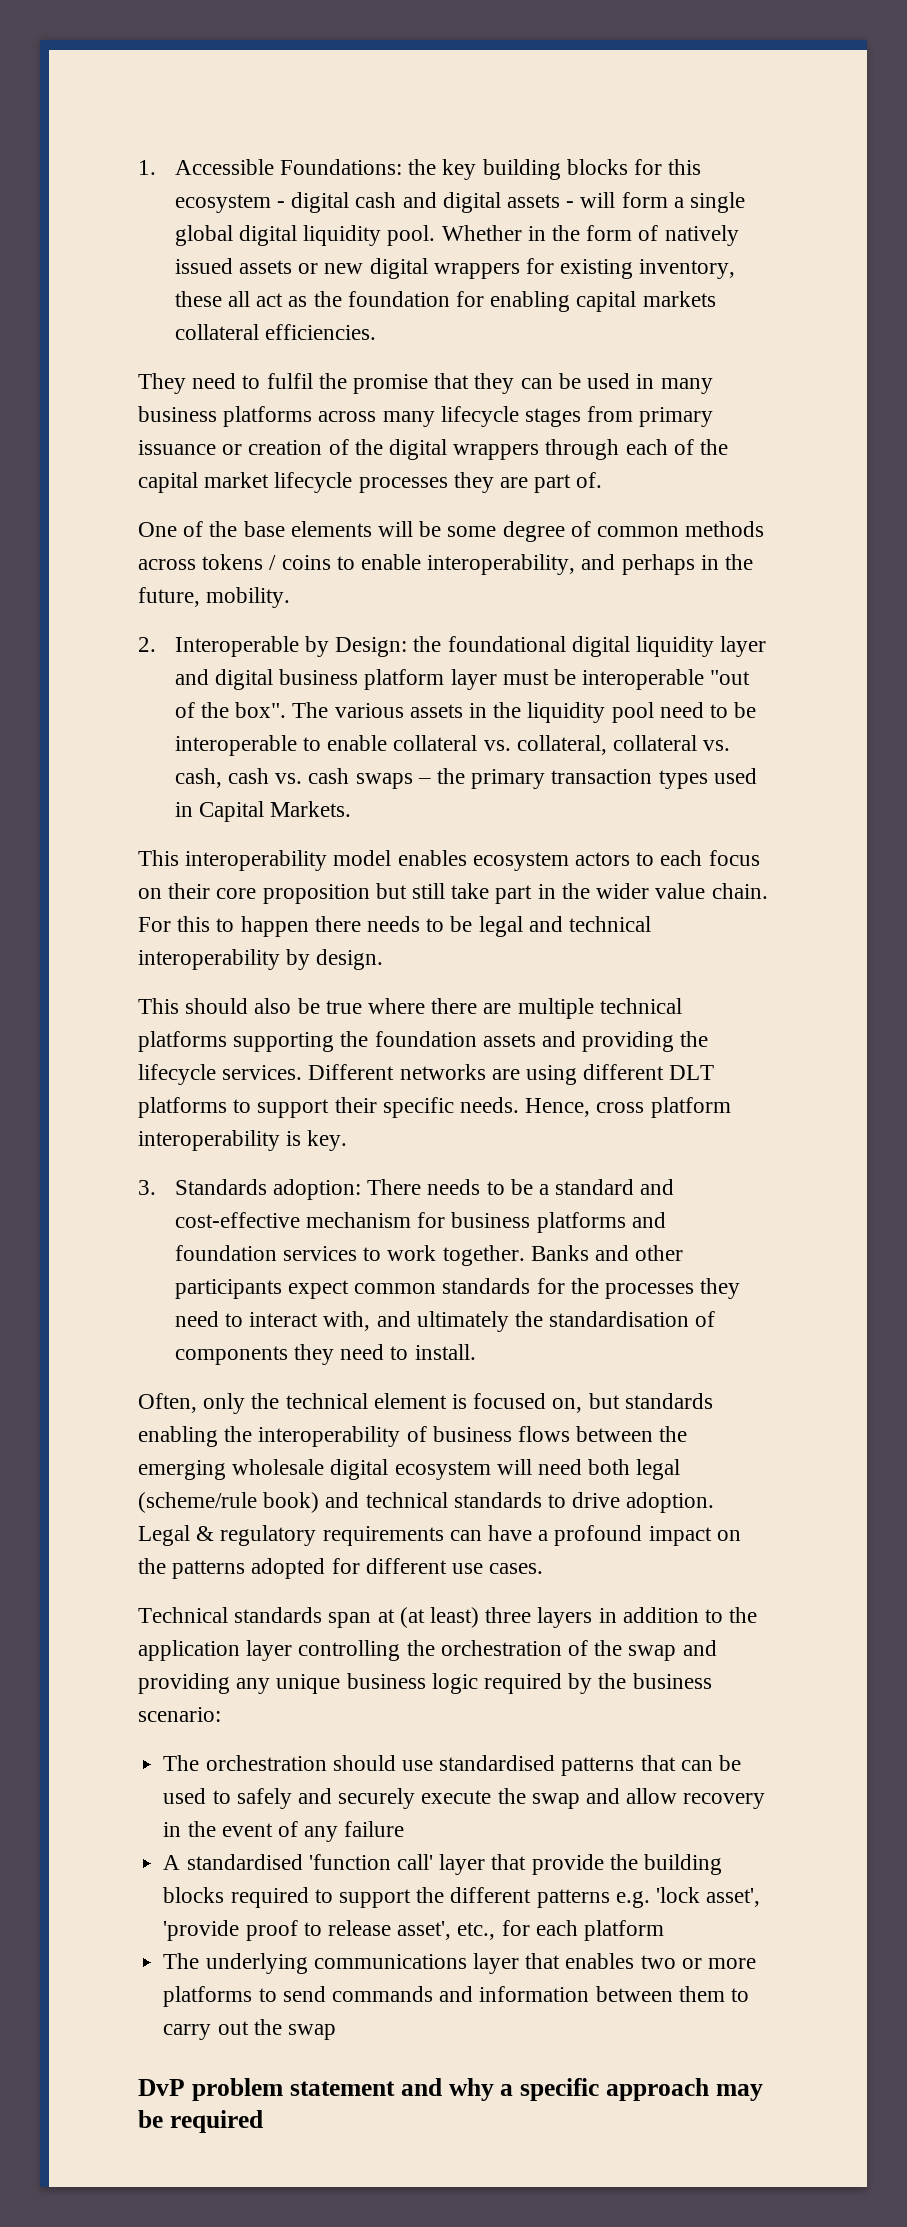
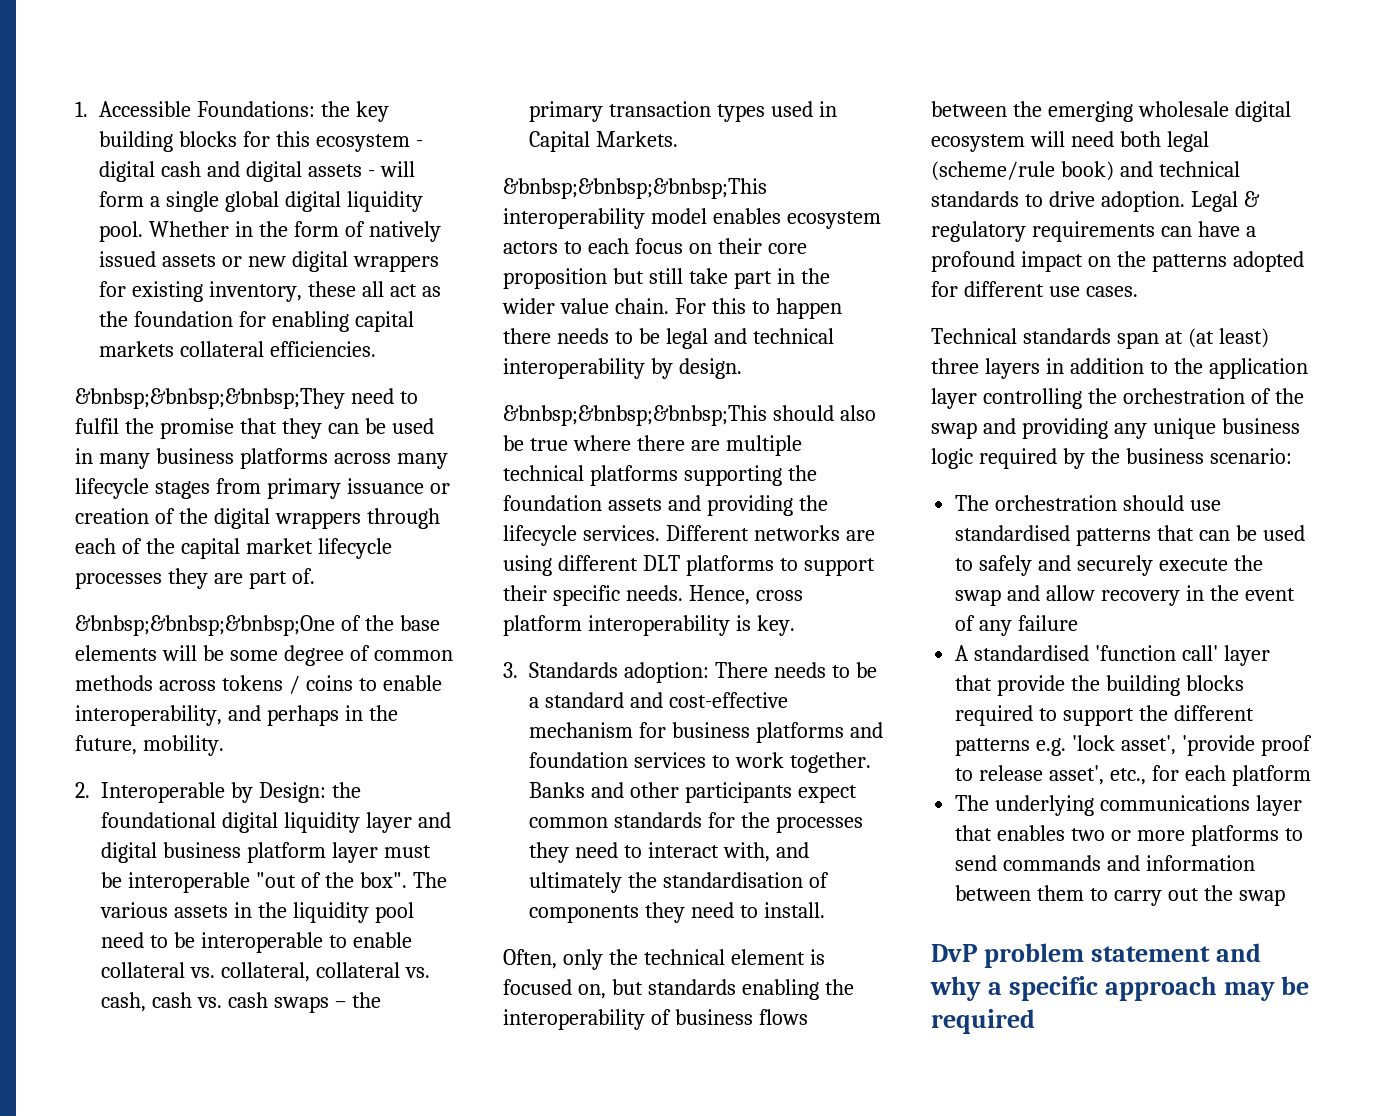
- They need to fulfil the promise that they can be used in many business platforms across many lifecycle stages from primary issuance or creation of the digital wrappers through each of the capital market lifecycle processes they are part of.
+ &bnbsp;&bnbsp;&bnbsp;They need to fulfil the promise that they can be used in many business platforms across many lifecycle stages from primary issuance or creation of the digital wrappers through each of the capital market lifecycle processes they are part of.
- One of the base elements will be some degree of common methods across tokens / coins to enable interoperability, and perhaps in the future, mobility.
+ &bnbsp;&bnbsp;&bnbsp;One of the base elements will be some degree of common methods across tokens / coins to enable interoperability, and perhaps in the future, mobility.
- This interoperability model enables ecosystem actors to each focus on their core proposition but still take part in the wider value chain.
+ &bnbsp;&bnbsp;&bnbsp;This interoperability model enables ecosystem actors to each focus on their core proposition but still take part in the wider value chain.
- This should also be true where there are multiple technical platforms supporting the foundation assets and providing the lifecycle services.
+ &bnbsp;&bnbsp;&bnbsp;This should also be true where there are multiple technical platforms supporting the foundation assets and providing the lifecycle services.

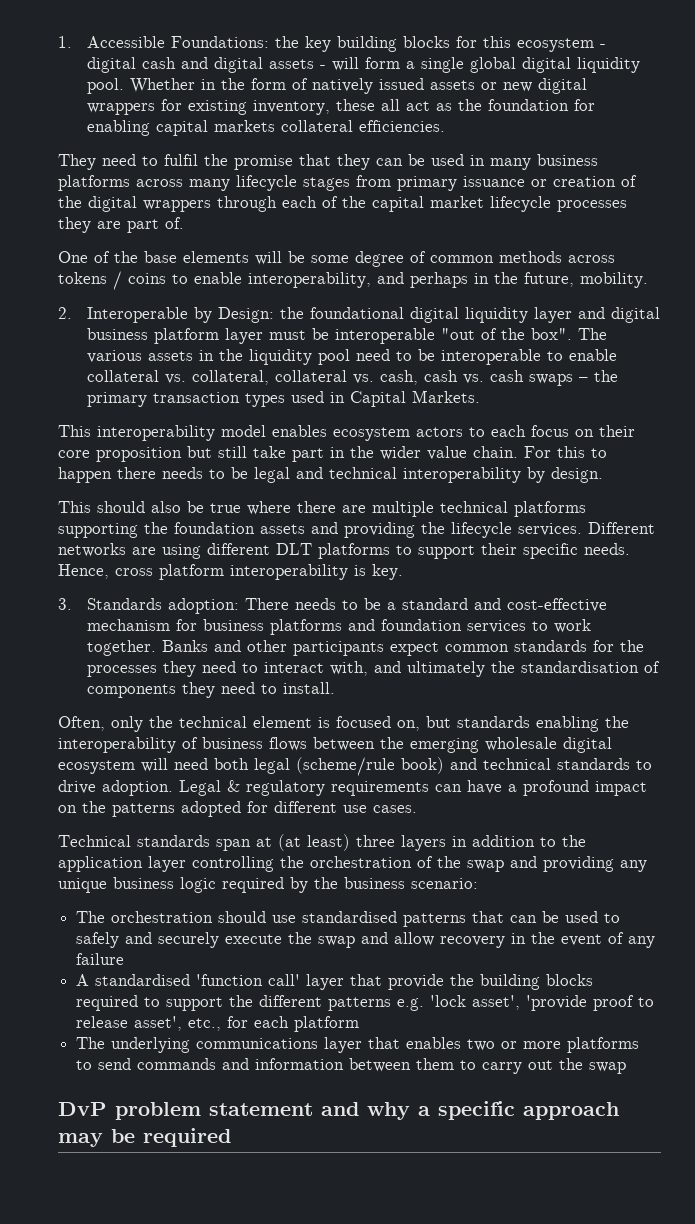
- &bnbsp;&bnbsp;&bnbsp;They need to fulfil the promise that they can be used in many business platforms across many lifecycle stages from primary issuance or creation of the digital wrappers through each of the capital market lifecycle processes they are part of.
+ They need to fulfil the promise that they can be used in many business platforms across many lifecycle stages from primary issuance or creation of the digital wrappers through each of the capital market lifecycle processes they are part of.
- &bnbsp;&bnbsp;&bnbsp;One of the base elements will be some degree of common methods across tokens / coins to enable interoperability, and perhaps in the future, mobility.
+ One of the base elements will be some degree of common methods across tokens / coins to enable interoperability, and perhaps in the future, mobility.
- &bnbsp;&bnbsp;&bnbsp;This interoperability model enables ecosystem actors to each focus on their core proposition but still take part in the wider value chain.
+ This interoperability model enables ecosystem actors to each focus on their core proposition but still take part in the wider value chain.
- &bnbsp;&bnbsp;&bnbsp;This should also be true where there are multiple technical platforms supporting the foundation assets and providing the lifecycle services.
+ This should also be true where there are multiple technical platforms supporting the foundation assets and providing the lifecycle services.

